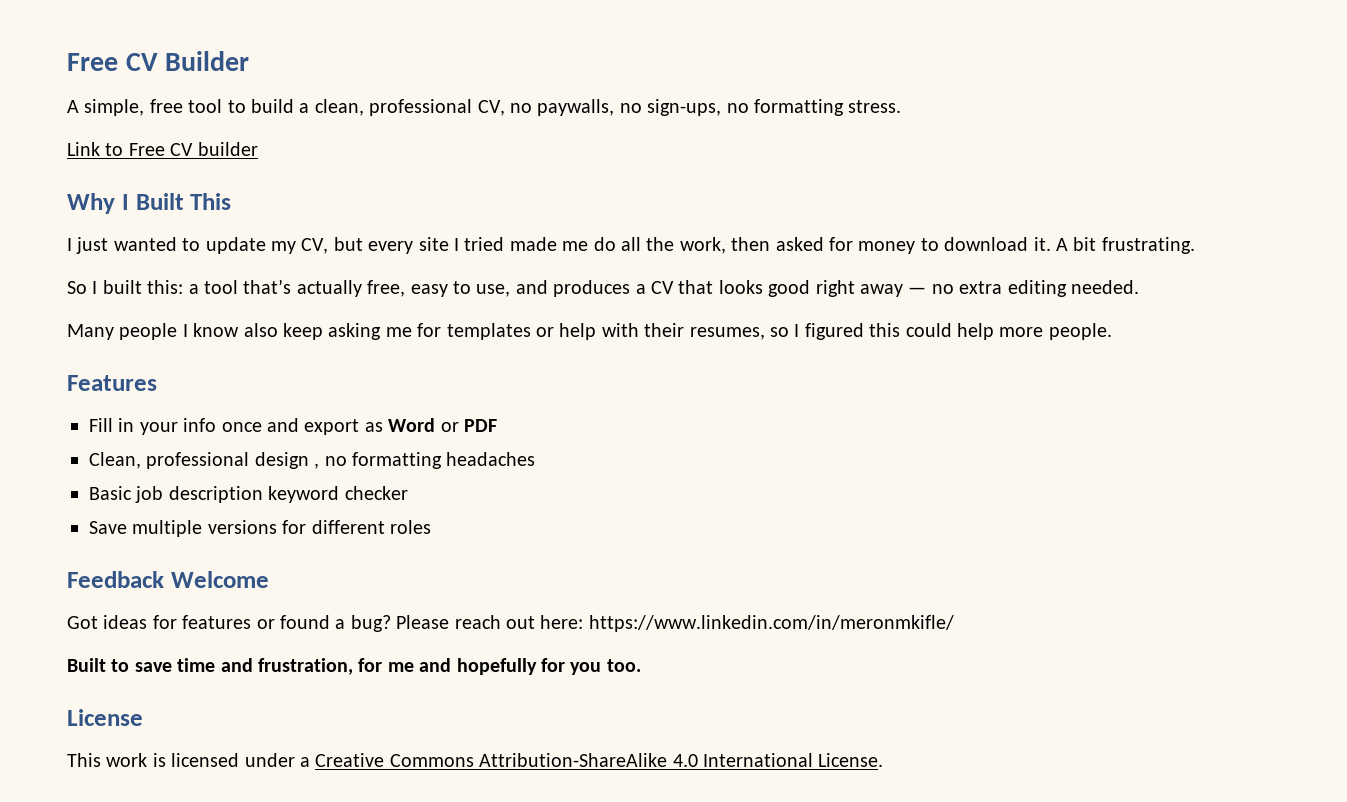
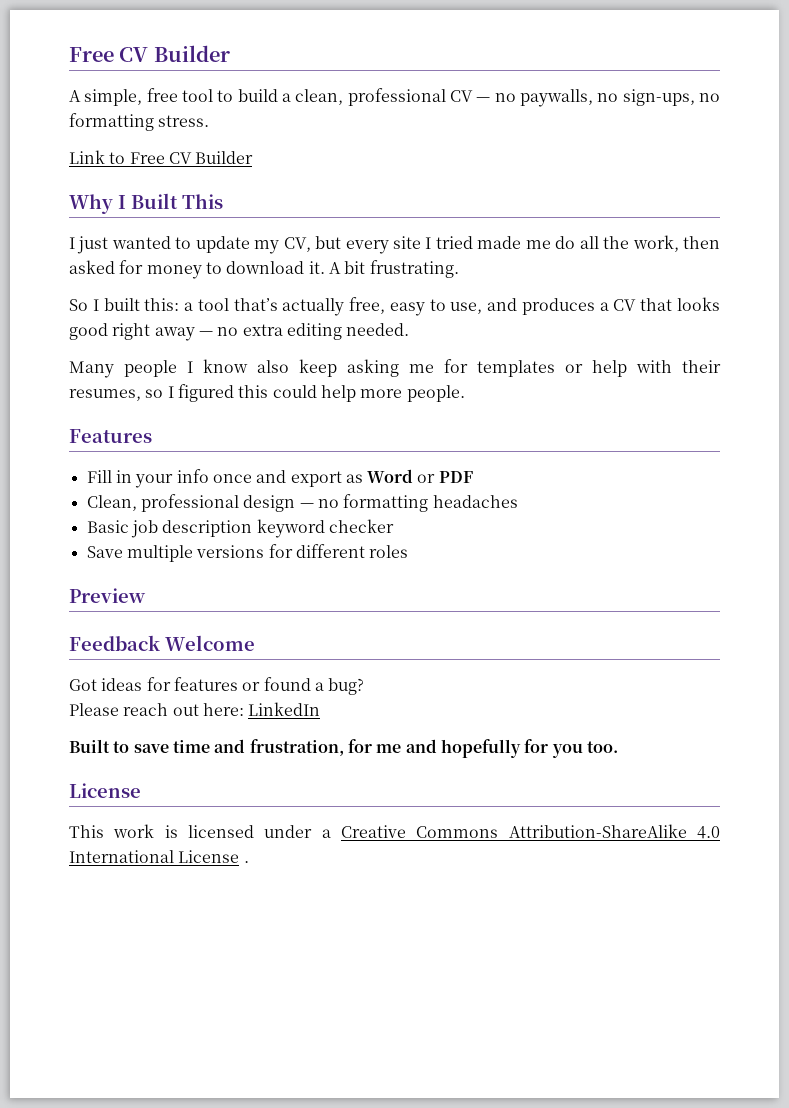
- A simple, free tool to build a clean, professional CV, no paywalls, no sign-ups, no formatting stress.
+ A simple, free tool to build a clean, professional CV — no paywalls, no sign-ups, no formatting stress.
- Link to Free CV builder
+ Link to Free CV Builder
- Clean, professional design , no formatting headaches
+ Clean, professional design — no formatting headaches
+ Preview
- Got ideas for features or found a bug? Please reach out here: https://www.linkedin.com/in/meronmkifle/
+ Got ideas for features or found a bug?
+ Please reach out here: LinkedIn
- This work is licensed under a Creative Commons Attribution-ShareAlike 4.0 International License.
+ This work is licensed under a Creative Commons Attribution-ShareAlike 4.0 International License .

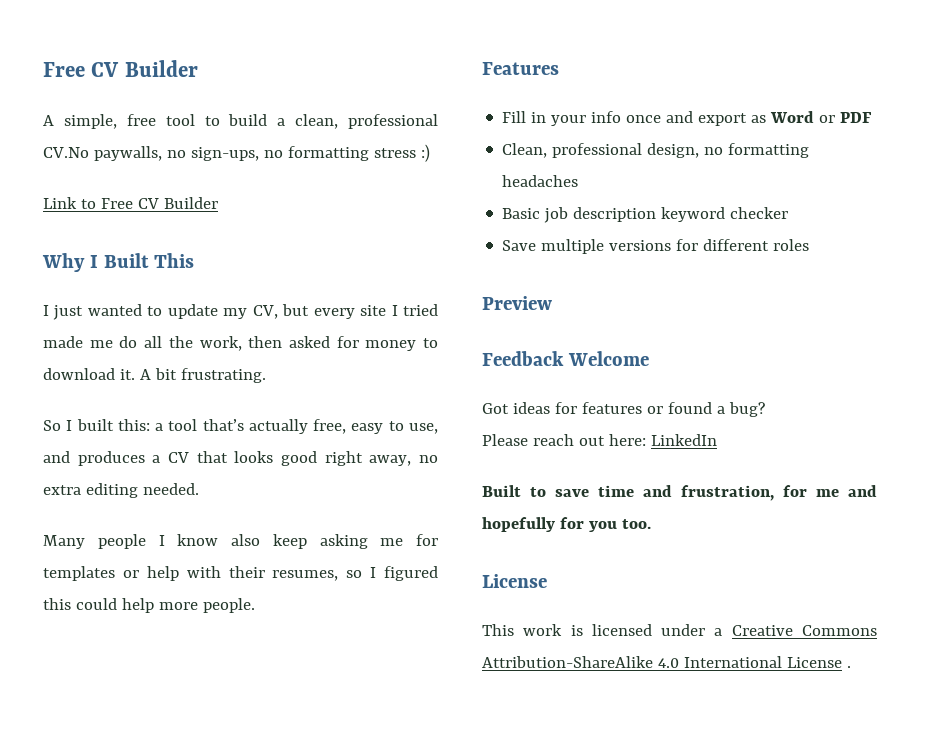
- A simple, free tool to build a clean, professional CV — no paywalls, no sign-ups, no formatting stress.
+ A simple, free tool to build a clean, professional CV.No paywalls, no sign-ups, no formatting stress :)
- So I built this: a tool that’s actually free, easy to use, and produces a CV that looks good right away — no extra editing needed.
+ So I built this: a tool that’s actually free, easy to use, and produces a CV that looks good right away, no extra editing needed.
- Clean, professional design — no formatting headaches
+ Clean, professional design, no formatting headaches

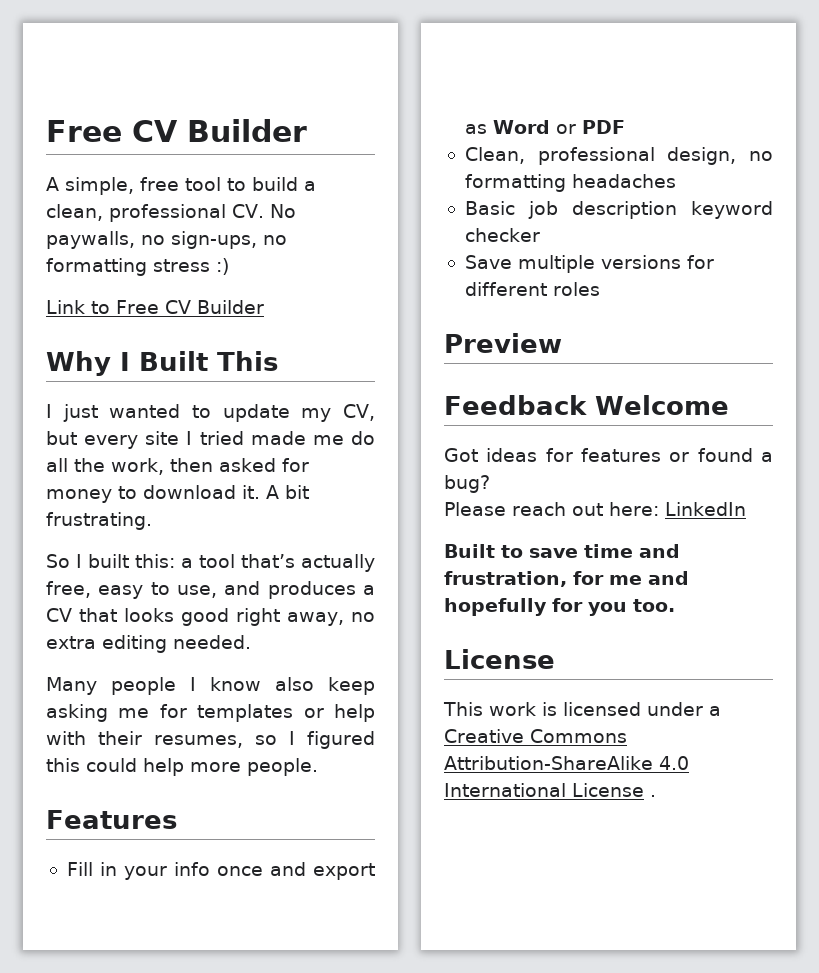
- A simple, free tool to build a clean, professional CV.No paywalls, no sign-ups, no formatting stress :)
+ A simple, free tool to build a clean, professional CV. No paywalls, no sign-ups, no formatting stress :)

